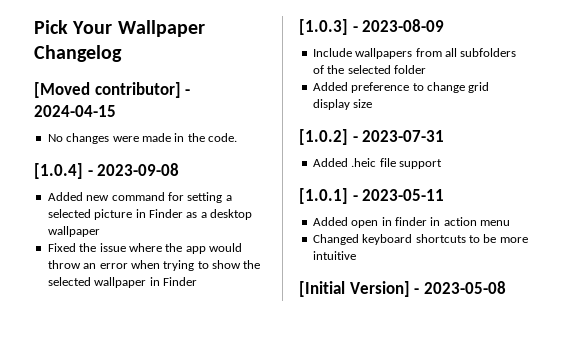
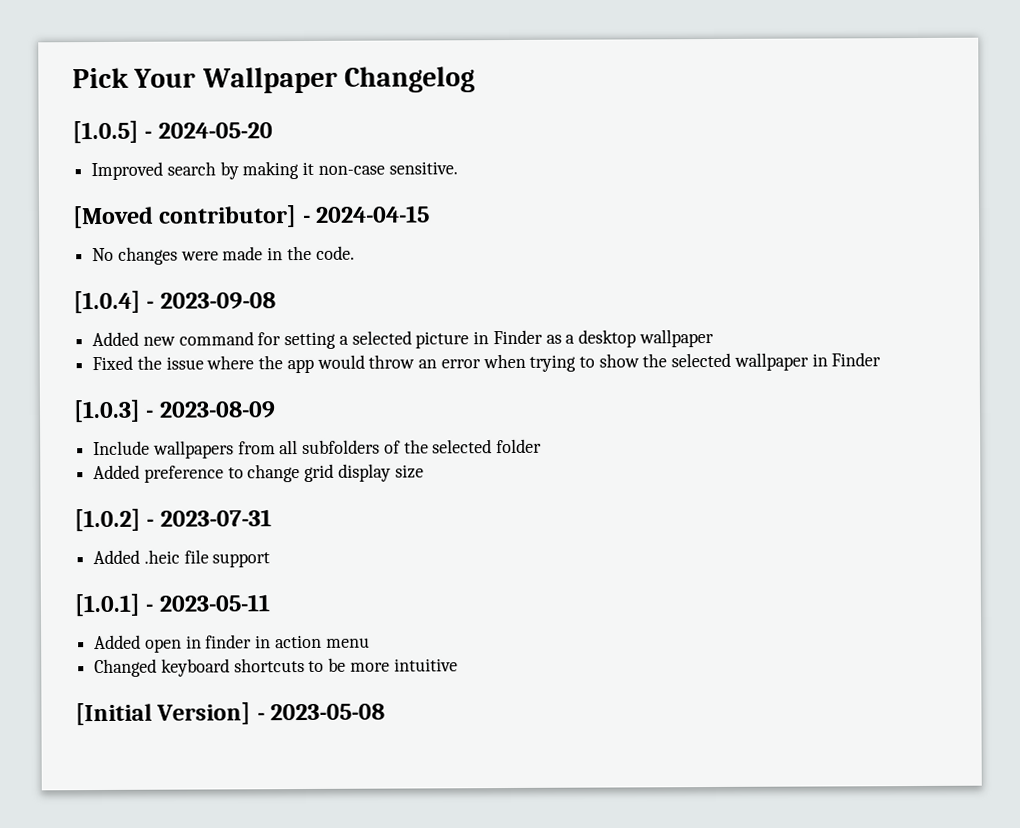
+ [1.0.5] - 2024-05-20
+ Improved search by making it non-case sensitive.

